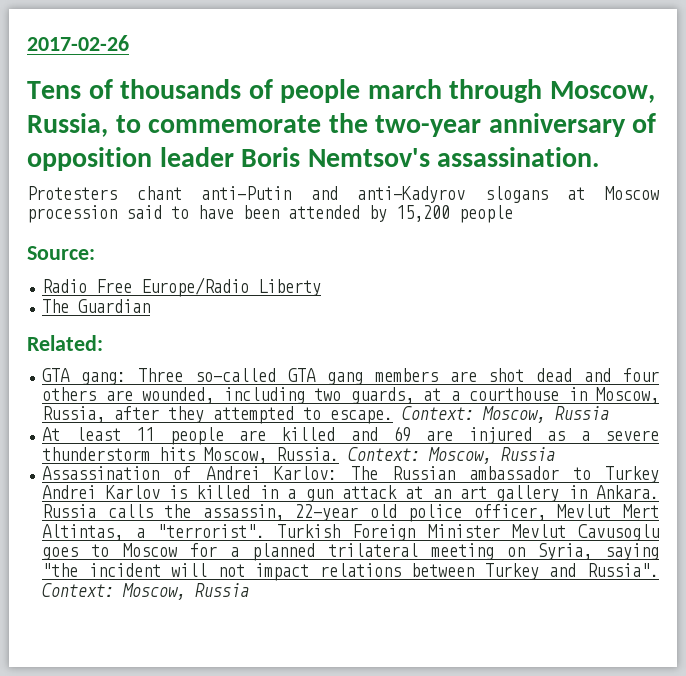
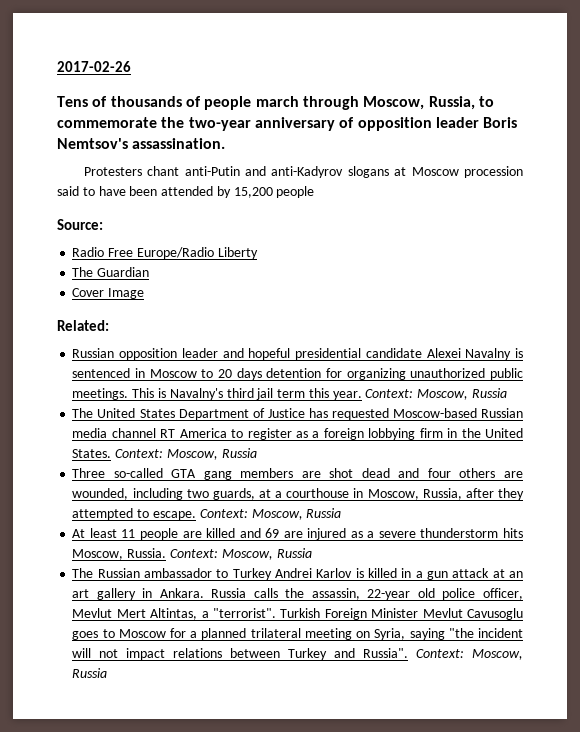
+ Cover Image
- GTA gang: Three so-called GTA gang members are shot dead and four others are wounded, including two guards, at a courthouse in Moscow, Russia, after they attempted to escape.
+ Russian opposition leader and hopeful presidential candidate Alexei Navalny is sentenced in Moscow to 20 days detention for organizing unauthorized public meetings. This is Navalny's third jail term this year. Context: Moscow, Russia
+ The United States Department of Justice has requested Moscow-based Russian media channel RT America to register as a foreign lobbying firm in the United States. Context: Moscow, Russia
+ Three so-called GTA gang members are shot dead and four others are wounded, including two guards, at a courthouse in Moscow, Russia, after they attempted to escape.
- Assassination of Andrei Karlov: The Russian ambassador to Turkey Andrei Karlov is killed in a gun attack at an art gallery in Ankara.
+ The Russian ambassador to Turkey Andrei Karlov is killed in a gun attack at an art gallery in Ankara.

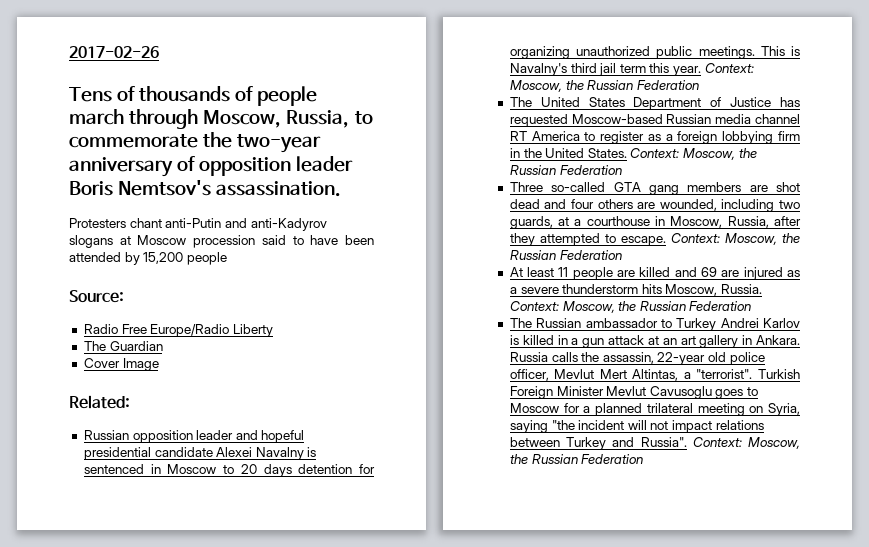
- This is Navalny's third jail term this year. Context: Moscow, Russia
+ This is Navalny's third jail term this year. Context: Moscow, the Russian Federation
- The United States Department of Justice has requested Moscow-based Russian media channel RT America to register as a foreign lobbying firm in the United States. Context: Moscow, Russia
+ The United States Department of Justice has requested Moscow-based Russian media channel RT America to register as a foreign lobbying firm in the United States. Context: Moscow, the Russian Federation
- Three so-called GTA gang members are shot dead and four others are wounded, including two guards, at a courthouse in Moscow, Russia, after they attempted to escape. Context: Moscow, Russia
+ Three so-called GTA gang members are shot dead and four others are wounded, including two guards, at a courthouse in Moscow, Russia, after they attempted to escape. Context: Moscow, the Russian Federation
- At least 11 people are killed and 69 are injured as a severe thunderstorm hits Moscow, Russia. Context: Moscow, Russia
+ At least 11 people are killed and 69 are injured as a severe thunderstorm hits Moscow, Russia. Context: Moscow, the Russian Federation
- Turkish Foreign Minister Mevlut Cavusoglu goes to Moscow for a planned trilateral meeting on Syria, saying "the incident will not impact relations between Turkey and Russia". Context: Moscow, Russia
+ Turkish Foreign Minister Mevlut Cavusoglu goes to Moscow for a planned trilateral meeting on Syria, saying "the incident will not impact relations between Turkey and Russia". Context: Moscow, the Russian Federation

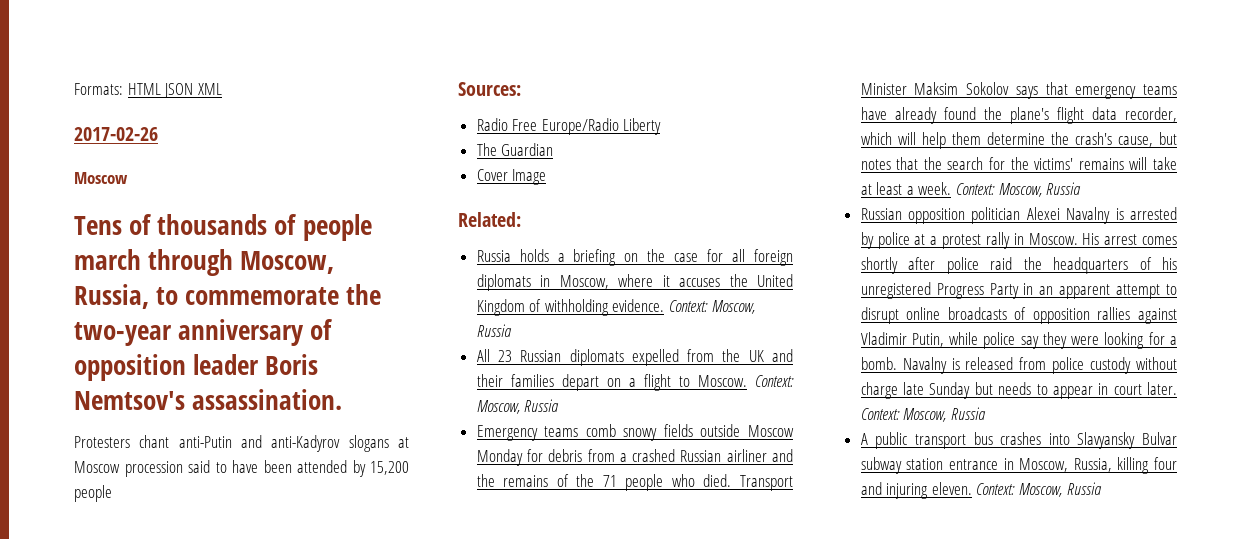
+ Formats: HTML JSON XML
  2017-02-26
+ Moscow
- Source:
+ Sources:
- Russian opposition leader and hopeful presidential candidate Alexei Navalny is sentenced in Moscow to 20 days detention for organizing unauthorized public meetings. This is Navalny's third jail term this year. Context: Moscow, the Russian Federation
- The United States Department of Justice has requested Moscow-based Russian media channel RT America to register as a foreign lobbying firm in the United States. Context: Moscow, the Russian Federation
- Three so-called GTA gang members are shot dead and four others are wounded, including two guards, at a courthouse in Moscow, Russia, after they attempted to escape. Context: Moscow, the Russian Federation
- At least 11 people are killed and 69 are injured as a severe thunderstorm hits Moscow, Russia. Context: Moscow, the Russian Federation
- The Russian ambassador to Turkey Andrei Karlov is killed in a gun attack at an art gallery in Ankara. Russia calls the assassin, 22-year old police officer, Mevlut Mert Altintas, a "terrorist". Turkish Foreign Minister Mevlut Cavusoglu goes to Moscow for a planned trilateral meeting on Syria, saying "the incident will not impact relations between Turkey and Russia". Context: Moscow, the Russian Federation
+ Russia holds a briefing on the case for all foreign diplomats in Moscow, where it accuses the United Kingdom of withholding evidence. Context: Moscow, Russia
+ All 23 Russian diplomats expelled from the UK and their families depart on a flight to Moscow. Context: Moscow, Russia
+ Emergency teams comb snowy fields outside Moscow Monday for debris from a crashed Russian airliner and the remains of the 71 people who died. Transport Minister Maksim Sokolov says that emergency teams have already found the plane's flight data recorder, which will help them determine the crash's cause, but notes that the search for the victims' remains will take at least a week. Context: Moscow, Russia
+ Russian opposition politician Alexei Navalny is arrested by police at a protest rally in Moscow. His arrest comes shortly after police raid the headquarters of his unregistered Progress Party in an apparent attempt to disrupt online broadcasts of opposition rallies against Vladimir Putin, while police say they were looking for a bomb. Navalny is released from police custody without charge late Sunday but needs to appear in court later. Context: Moscow, Russia
+ A public transport bus crashes into Slavyansky Bulvar subway station entrance in Moscow, Russia, killing four and injuring eleven. Context: Moscow, Russia

